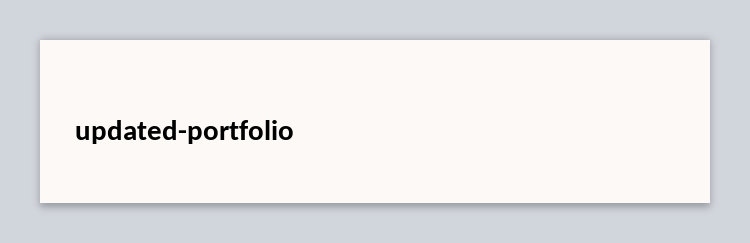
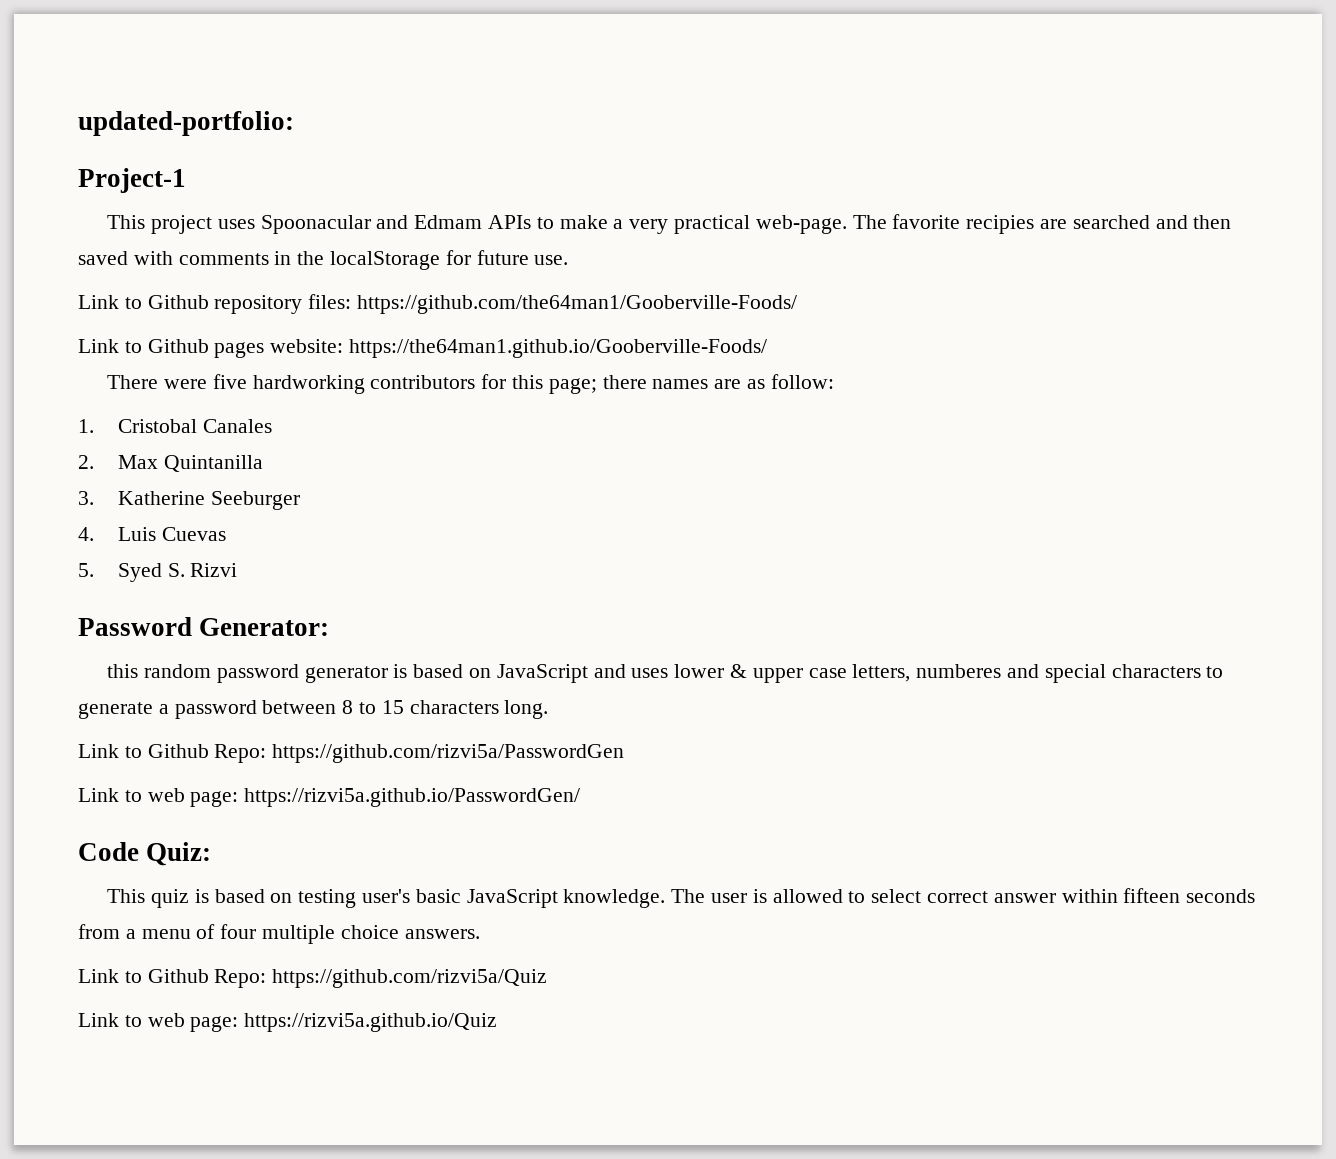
- updated-portfolio
+ updated-portfolio:
+ Project-1
+ This project uses Spoonacular and Edmam APIs to make a very practical web-page. The favorite recipies are searched and then saved with comments in the localStorage for future use.
+ Link to Github repository files: https://github.com/the64man1/Gooberville-Foods/
+ Link to Github pages website: https://the64man1.github.io/Gooberville-Foods/
+ There were five hardworking contributors for this page; there names are as follow:
+ 1. Cristobal Canales
+ 2. Max Quintanilla
+ 3. Katherine Seeburger
+ 4. Luis Cuevas
+ 5. Syed S. Rizvi
+ Password Generator:
+ this random password generator is based on JavaScript and uses lower & upper case letters, numberes and special characters to generate a password between 8 to 15 characters long.
+ Link to Github Repo: https://github.com/rizvi5a/PasswordGen
+ Link to web page: https://rizvi5a.github.io/PasswordGen/
+ Code Quiz:
+ This quiz is based on testing user's basic JavaScript knowledge. The user is allowed to select correct answer within fifteen seconds from a menu of four multiple choice answers.
+ Link to Github Repo: https://github.com/rizvi5a/Quiz
+ Link to web page: https://rizvi5a.github.io/Quiz

